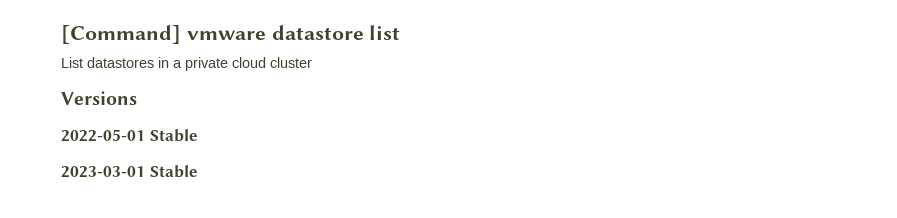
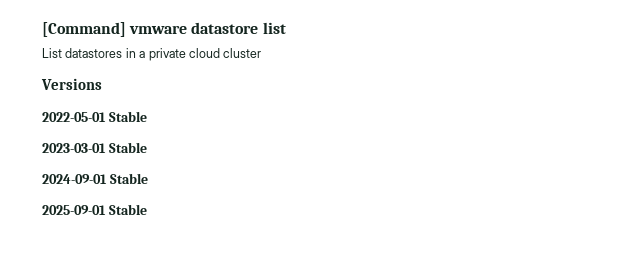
+ 2024-09-01 Stable
+ 2025-09-01 Stable

